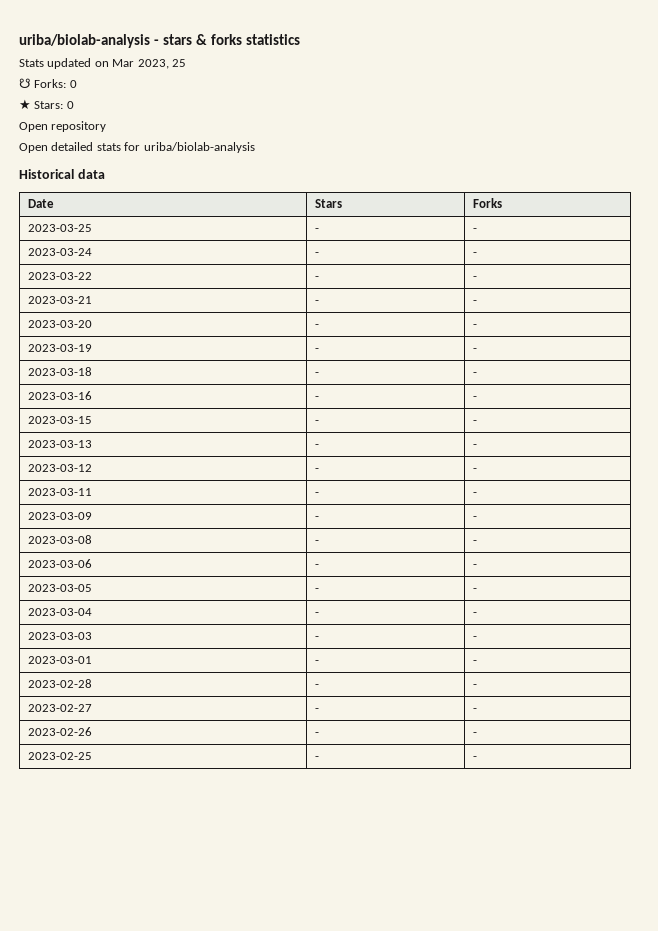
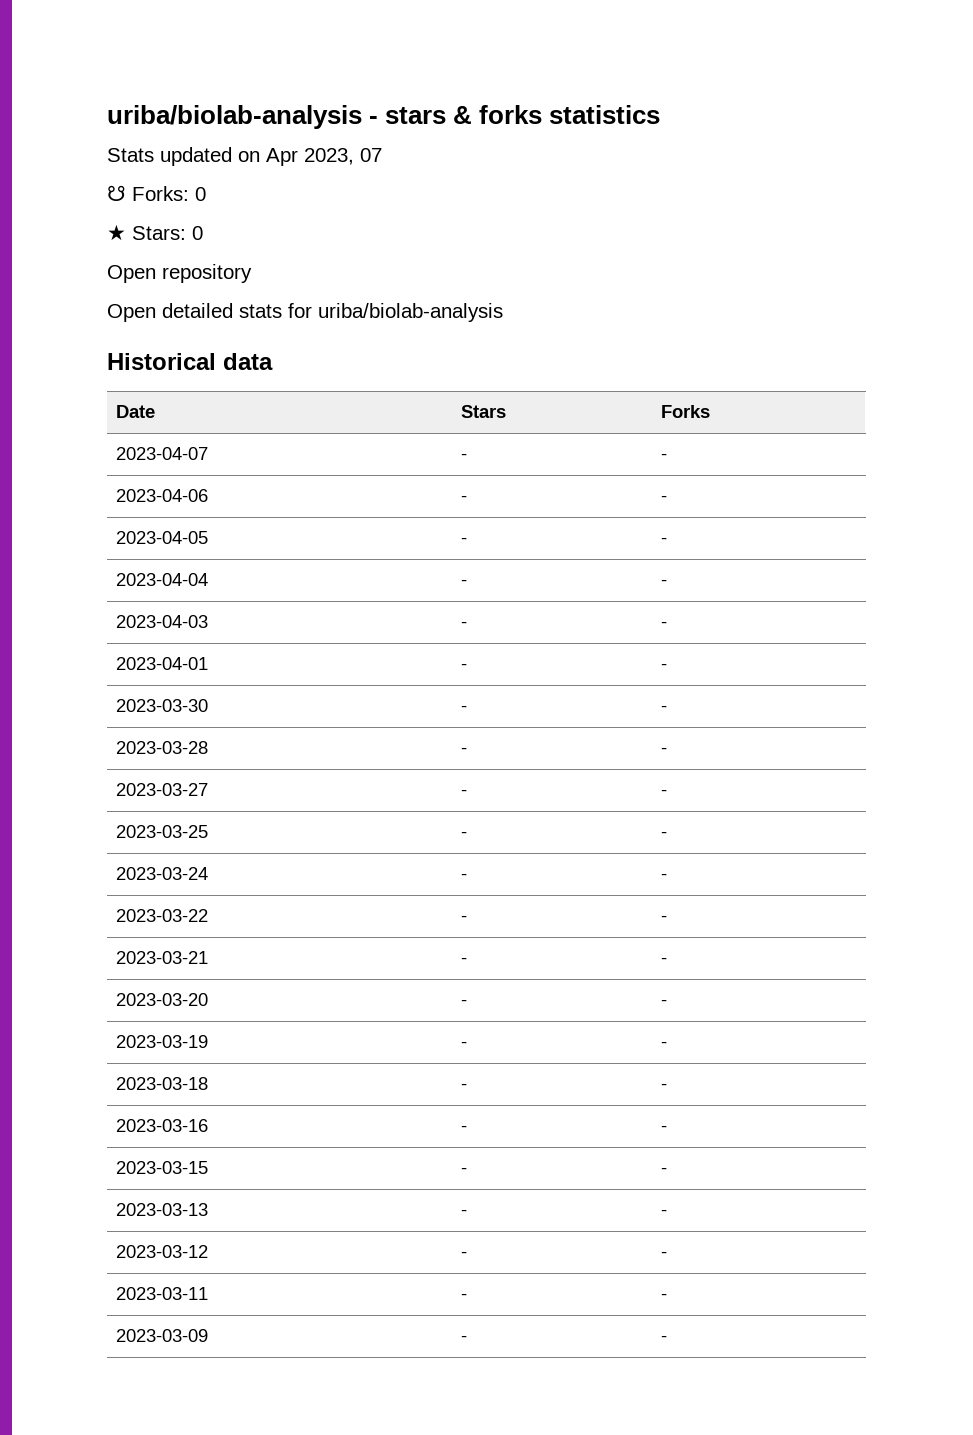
- Stats updated on Mar 2023, 25
+ Stats updated on Apr 2023, 07
+ 2023-04-07 | - | -
+ 2023-04-06 | - | -
+ 2023-04-05 | - | -
+ 2023-04-04 | - | -
+ 2023-04-03 | - | -
+ 2023-04-01 | - | -
+ 2023-03-30 | - | -
+ 2023-03-28 | - | -
+ 2023-03-27 | - | -
- 2023-03-08 | - | -
- 2023-03-06 | - | -
- 2023-03-05 | - | -
- 2023-03-04 | - | -
- 2023-03-03 | - | -
- 2023-03-01 | - | -
- 2023-02-28 | - | -
- 2023-02-27 | - | -
- 2023-02-26 | - | -
- 2023-02-25 | - | -

